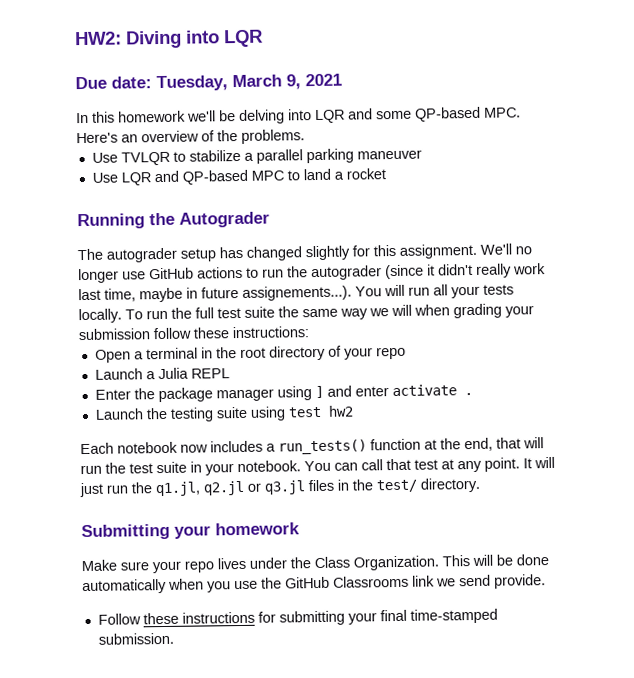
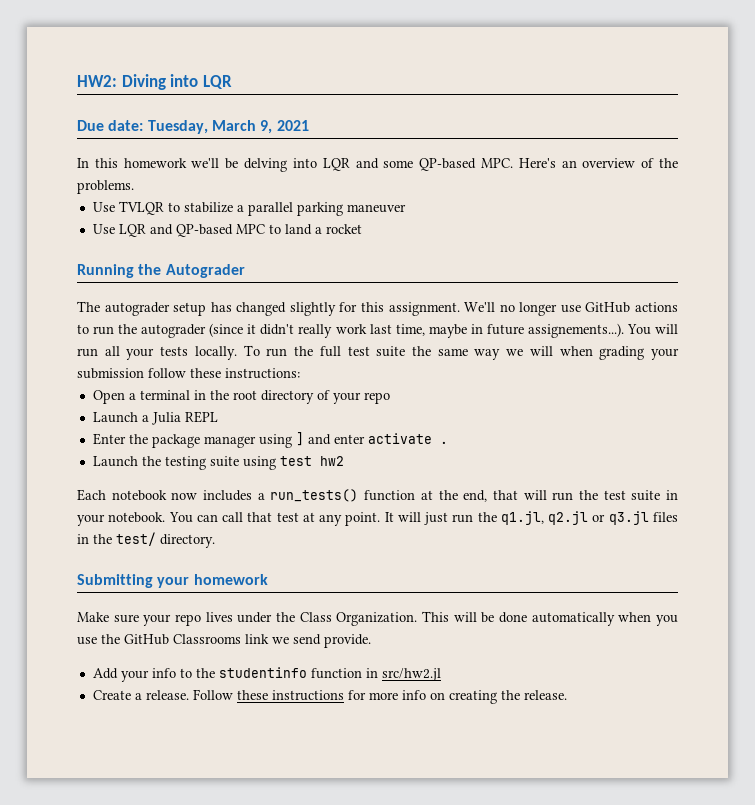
- Follow these instructions for submitting your final time-stamped submission.
+ Add your info to the studentinfo function in src/hw2.jl
+ Create a release. Follow these instructions for more info on creating the release.

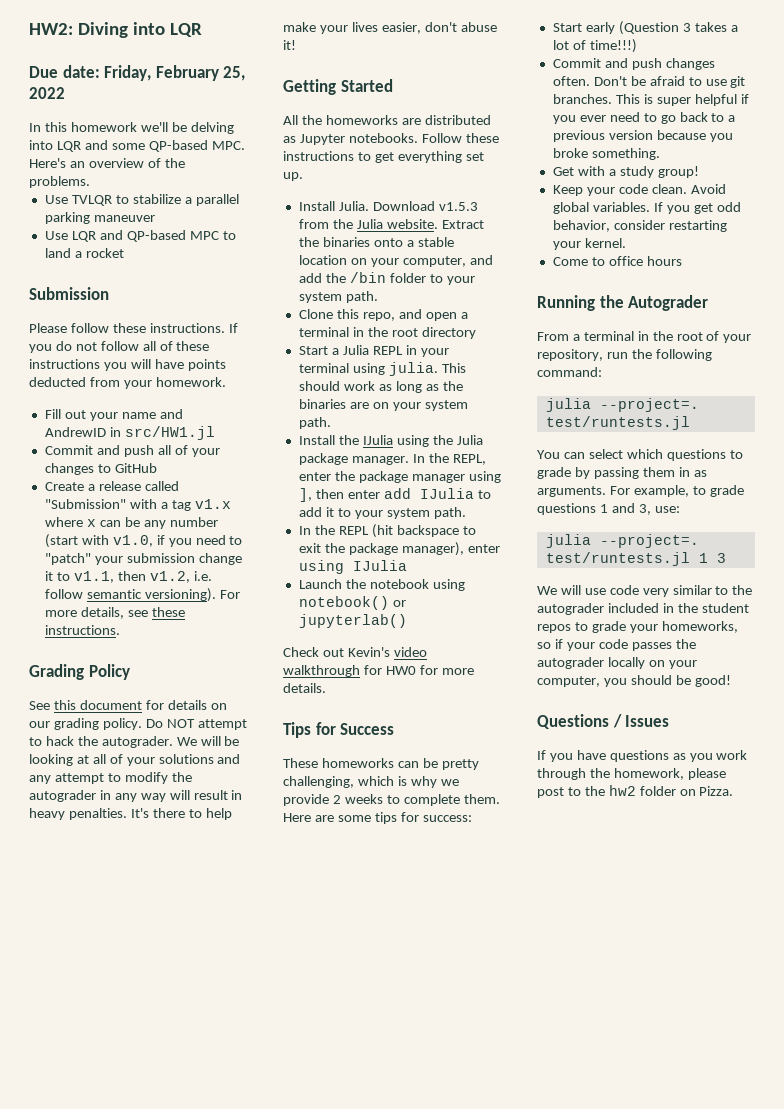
- Due date: Tuesday, March 9, 2021
+ Due date: Friday, February 25, 2022
+ Submission
+ Please follow these instructions. If you do not follow all of these instructions you will have points deducted from your homework.
+ Fill out your name and AndrewID in src/HW1.jl
+ Commit and push all of your changes to GitHub
+ Create a release called "Submission" with a tag v1.x where x can be any number (start with v1.0, if you need to "patch" your submission change it to v1.1, then v1.2, i.e. follow semantic versioning). For more details, see these instructions.
+ Grading Policy
+ See this document for details on our grading policy. Do NOT attempt to hack the autograder. We will be looking at all of your solutions and any attempt to modify the autograder in any way will result in heavy penalties. It's there to help make your lives easier, don't abuse it!
+ Getting Started
+ All the homeworks are distributed as Jupyter notebooks. Follow these instructions to get everything set up.
+ Install Julia. Download v1.5.3 from the Julia website. Extract the binaries onto a stable location on your computer, and add the /bin folder to your system path.
+ Clone this repo, and open a terminal in the root directory
+ Start a Julia REPL in your terminal using julia. This should work as long as the binaries are on your system path.
+ Install the IJulia using the Julia package manager. In the REPL, enter the package manager using ], then enter add IJulia to add it to your system path.
+ In the REPL (hit backspace to exit the package manager), enter using IJulia
+ Launch the notebook using notebook() or jupyterlab()
+ Check out Kevin's video walkthrough for HW0 for more details.
+ Tips for Success
+ These homeworks can be pretty challenging, which is why we provide 2 weeks to complete them. Here are some tips for success:
+ Start early (Question 3 takes a lot of time!!!)
+ Commit and push changes often. Don't be afraid to use git branches. This is super helpful if you ever need to go back to a previous version because you broke something.
+ Get with a study group!
+ Keep your code clean. Avoid global variables. If you get odd behavior, consider restarting your kernel.
+ Come to office hours
  Running the Autograder
- The autograder setup has changed slightly for this assignment. We'll no longer use GitHub actions to run the autograder (since it didn't really work last time, maybe in future assignements...). You will run all your tests locally. To run the full test suite the same way we will when grading your submission follow these instructions:
- Open a terminal in the root directory of your repo
- Launch a Julia REPL
- Enter the package manager using ] and enter activate .
- Launch the testing suite using test hw2
- Each notebook now includes a run_tests() function at the end, that will run the test suite in your notebook. You can call that test at any point. It will just run the q1.jl, q2.jl or q3.jl files in the test/ directory.
- Submitting your homework
- Make sure your repo lives under the Class Organization. This will be done automatically when you use the GitHub Classrooms link we send provide.
- Add your info to the studentinfo function in src/hw2.jl
- Create a release. Follow these instructions for more info on creating the release.
+ From a terminal in the root of your repository, run the following command:
+ julia --project=. test/runtests.jl
+ You can select which questions to grade by passing them in as arguments. For example, to grade questions 1 and 3, use:
+ julia --project=. test/runtests.jl 1 3
+ We will use code very similar to the autograder included in the student repos to grade your homeworks, so if your code passes the autograder locally on your computer, you should be good!
+ Questions / Issues
+ If you have questions as you work through the homework, please post to the hw2 folder on Pizza.

